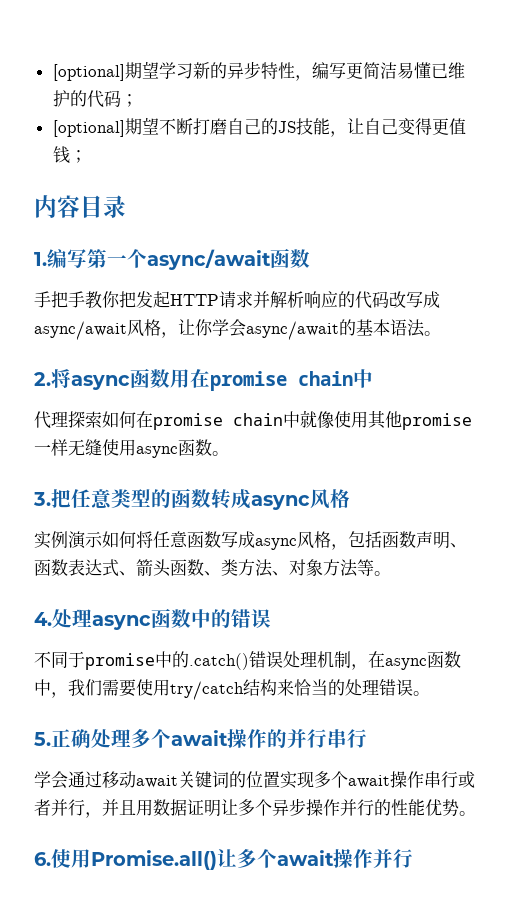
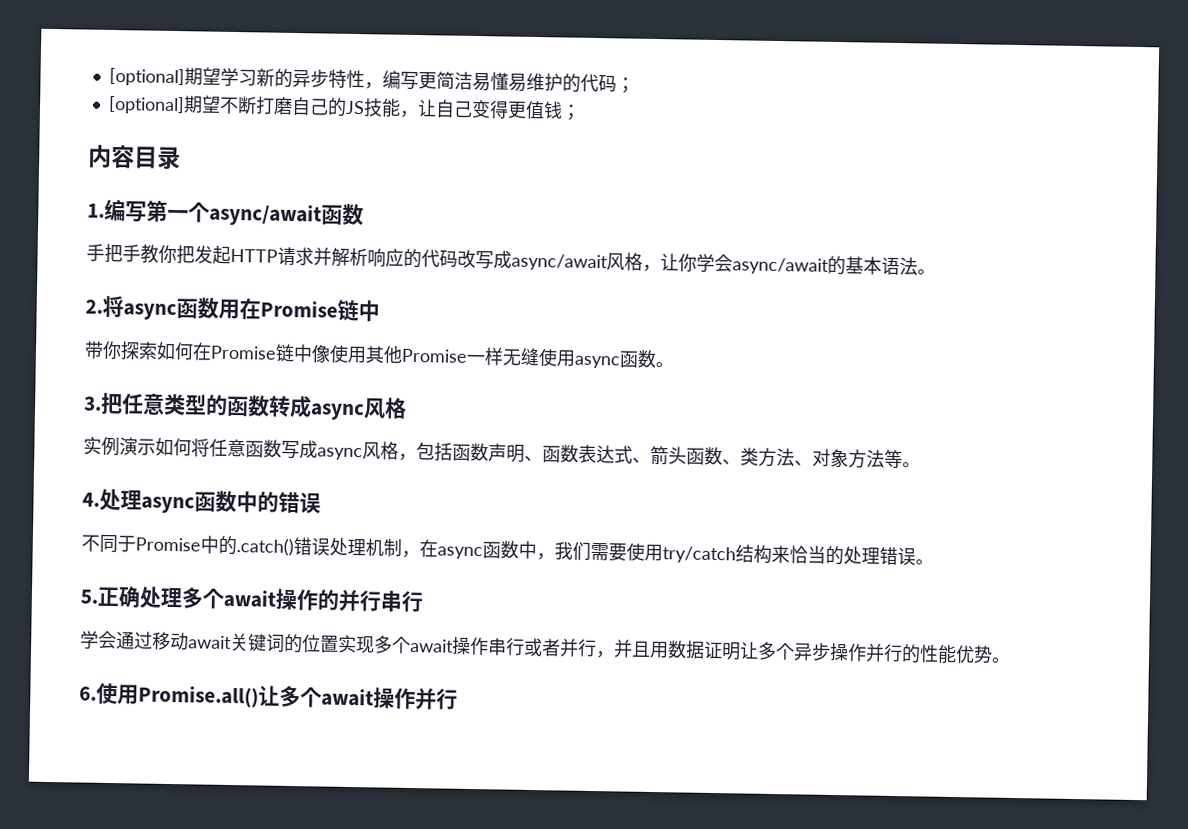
- [optional]期望学习新的异步特性，编写更简洁易懂已维护的代码；
+ [optional]期望学习新的异步特性，编写更简洁易懂易维护的代码；
- 2.将async函数用在promise chain中
+ 2.将async函数用在Promise链中
- 代理探索如何在promise chain中就像使用其他promise一样无缝使用async函数。
+ 带你探索如何在Promise链中像使用其他Promise一样无缝使用async函数。
- 不同于promise中的.catch()错误处理机制，在async函数中，我们需要使用try/catch结构来恰当的处理错误。
+ 不同于Promise中的.catch()错误处理机制，在async函数中，我们需要使用try/catch结构来恰当的处理错误。

